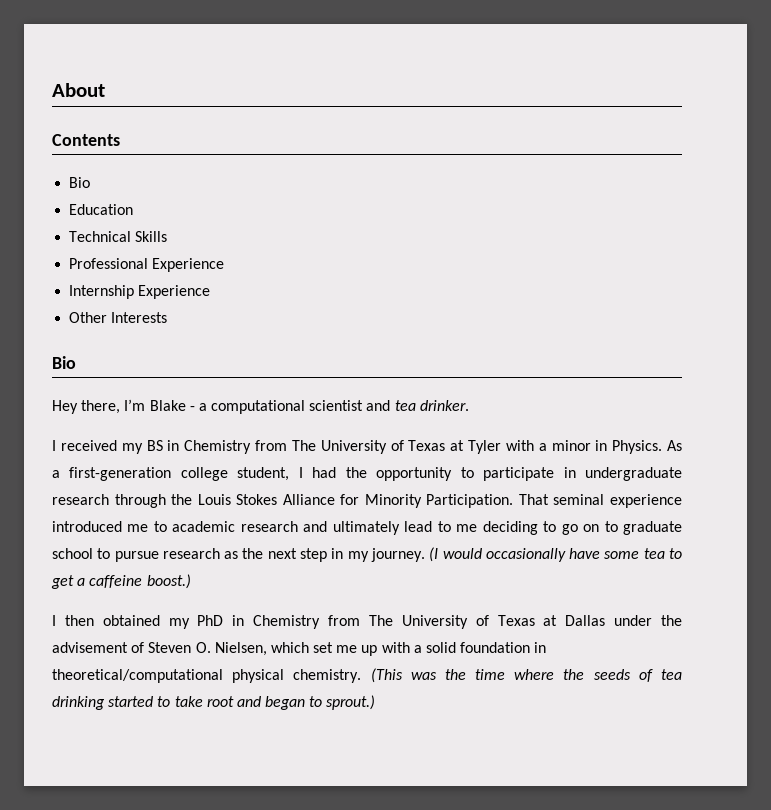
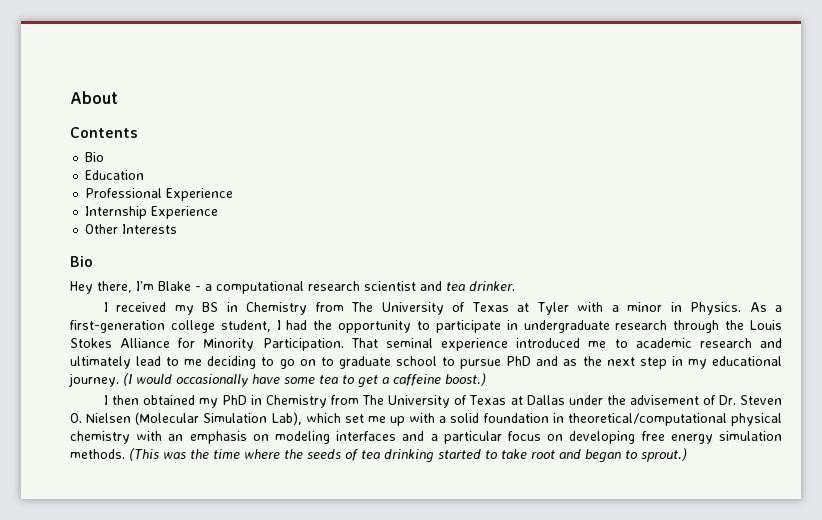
- Technical Skills
- Hey there, I’m Blake - a computational scientist and tea drinker.
+ Hey there, I’m Blake - a computational research scientist and tea drinker.
- That seminal experience introduced me to academic research and ultimately lead to me deciding to go on to graduate school to pursue research as the next step in my journey.
+ That seminal experience introduced me to academic research and ultimately lead to me deciding to go on to graduate school to pursue PhD and as the next step in my educational journey.
- I then obtained my PhD in Chemistry from The University of Texas at Dallas under the advisement of Steven O. Nielsen, which set me up with a solid foundation in theoretical/computational physical chemistry.
+ I then obtained my PhD in Chemistry from The University of Texas at Dallas under the advisement of Dr. Steven O. Nielsen (Molecular Simulation Lab), which set me up with a solid foundation in theoretical/computational physical chemistry with an emphasis on modeling interfaces and a particular focus on developing free energy simulation methods.

